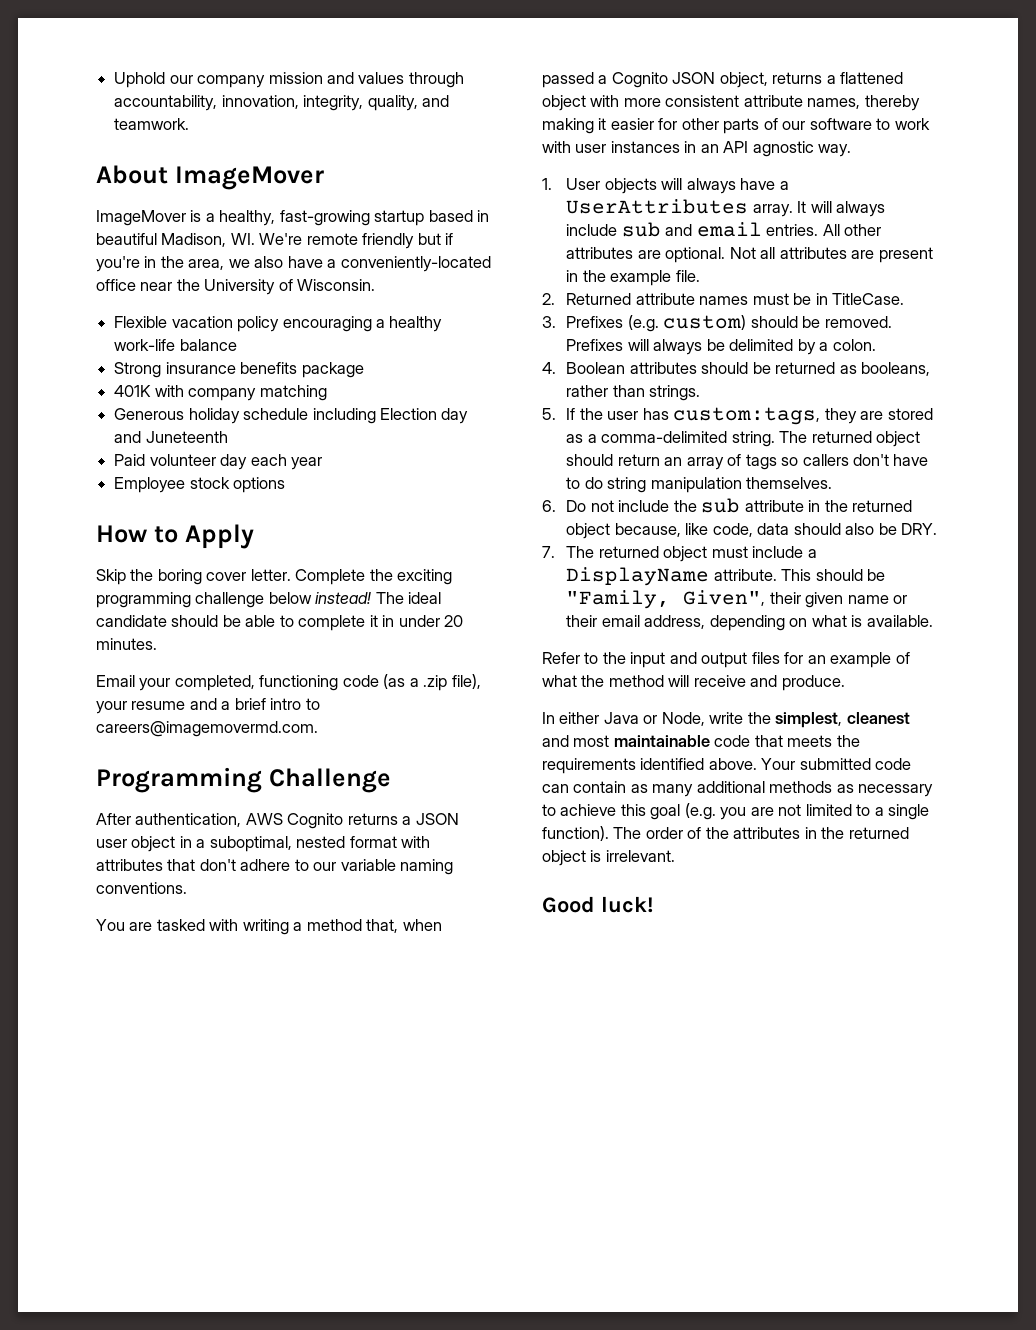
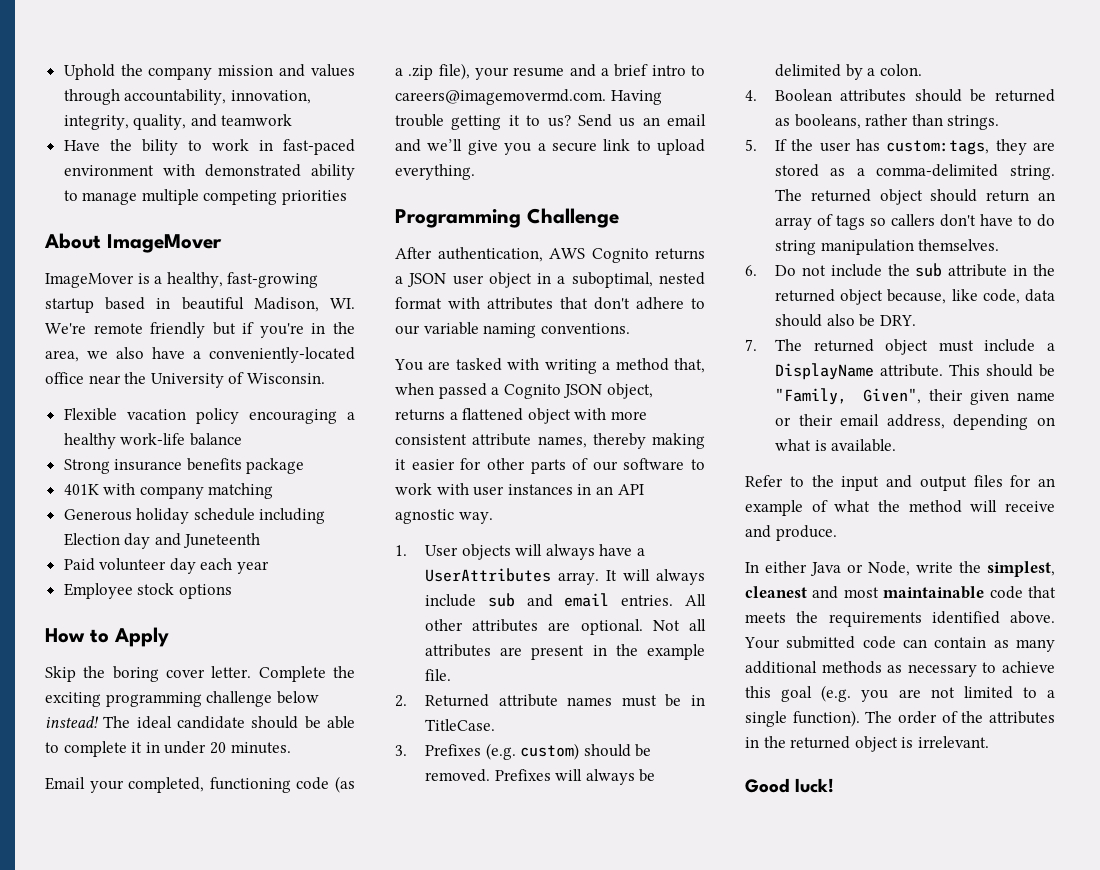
- Uphold our company mission and values through accountability, innovation, integrity, quality, and teamwork.
+ Uphold the company mission and values through accountability, innovation, integrity, quality, and teamwork
+ Have the bility to work in fast-paced environment with demonstrated ability to manage multiple competing priorities
- Email your completed, functioning code (as a .zip file), your resume and a brief intro to careers@imagemovermd.com.
+ Email your completed, functioning code (as a .zip file), your resume and a brief intro to careers@imagemovermd.com. Having trouble getting it to us? Send us an email and we’ll give you a secure link to upload everything.

